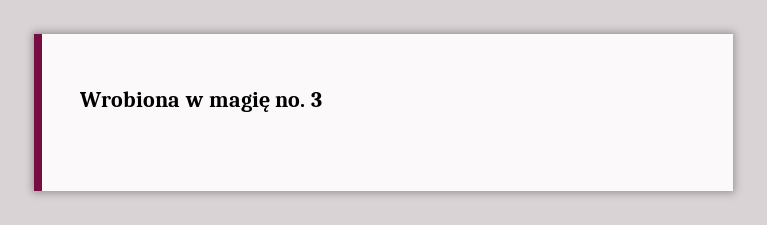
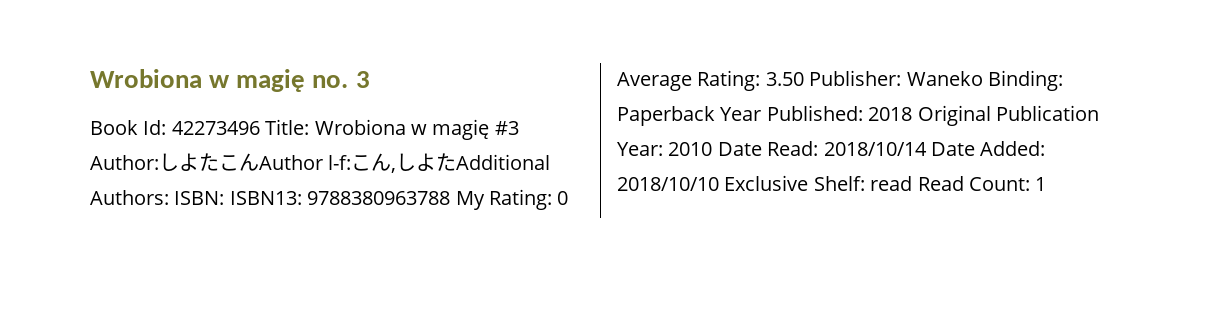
+ Book Id: 42273496 Title: Wrobiona w magię #3 Author:しよたこんAuthor l-f:こん,しよたAdditional Authors: ISBN: ISBN13: 9788380963788 My Rating: 0 Average Rating: 3.50 Publisher: Waneko Binding: Paperback Year Published: 2018 Original Publication Year: 2010 Date Read: 2018/10/14 Date Added: 2018/10/10 Exclusive Shelf: read Read Count: 1

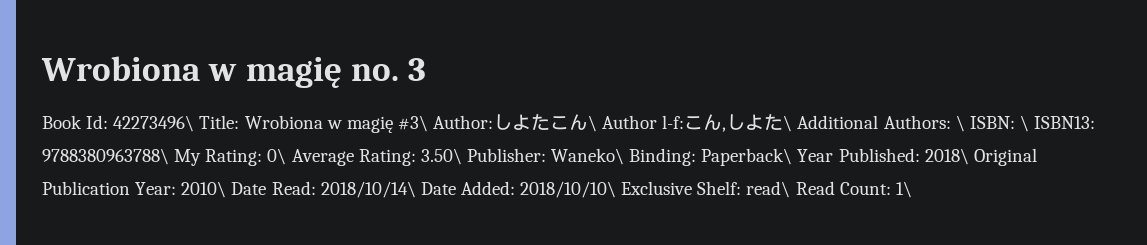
- Book Id: 42273496 Title: Wrobiona w magię #3 Author:しよたこんAuthor l-f:こん,しよたAdditional Authors: ISBN: ISBN13: 9788380963788 My Rating: 0 Average Rating: 3.50 Publisher: Waneko Binding: Paperback Year Published: 2018 Original Publication Year: 2010 Date Read: 2018/10/14 Date Added: 2018/10/10 Exclusive Shelf: read Read Count: 1
+ Book Id: 42273496\ Title: Wrobiona w magię #3\ Author:しよたこん\ Author l-f:こん,しよた\ Additional Authors: \ ISBN: \ ISBN13: 9788380963788\ My Rating: 0\ Average Rating: 3.50\ Publisher: Waneko\ Binding: Paperback\ Year Published: 2018\ Original Publication Year: 2010\ Date Read: 2018/10/14\ Date Added: 2018/10/10\ Exclusive Shelf: read\ Read Count: 1\

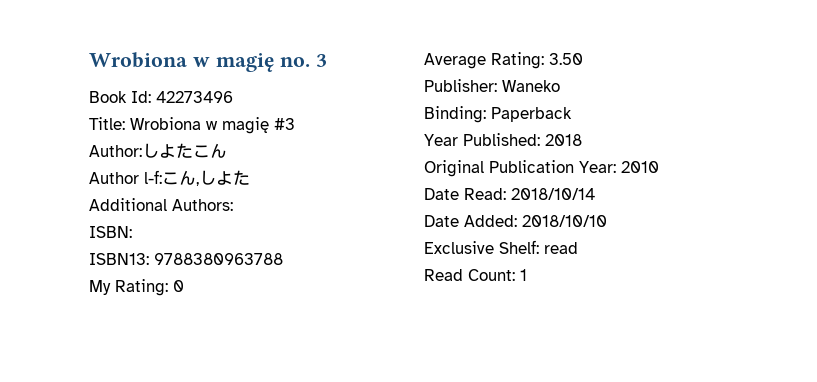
- Book Id: 42273496\ Title: Wrobiona w magię #3\ Author:しよたこん\ Author l-f:こん,しよた\ Additional Authors: \ ISBN: \ ISBN13: 9788380963788\ My Rating: 0\ Average Rating: 3.50\ Publisher: Waneko\ Binding: Paperback\ Year Published: 2018\ Original Publication Year: 2010\ Date Read: 2018/10/14\ Date Added: 2018/10/10\ Exclusive Shelf: read\ Read Count: 1\
+ Book Id: 42273496
+ Title: Wrobiona w magię #3
+ Author:しよたこん
+ Author l-f:こん,しよた
+ Additional Authors:
+ ISBN:
+ ISBN13: 9788380963788
+ My Rating: 0
+ Average Rating: 3.50
+ Publisher: Waneko
+ Binding: Paperback
+ Year Published: 2018
+ Original Publication Year: 2010
+ Date Read: 2018/10/14
+ Date Added: 2018/10/10
+ Exclusive Shelf: read
+ Read Count: 1

